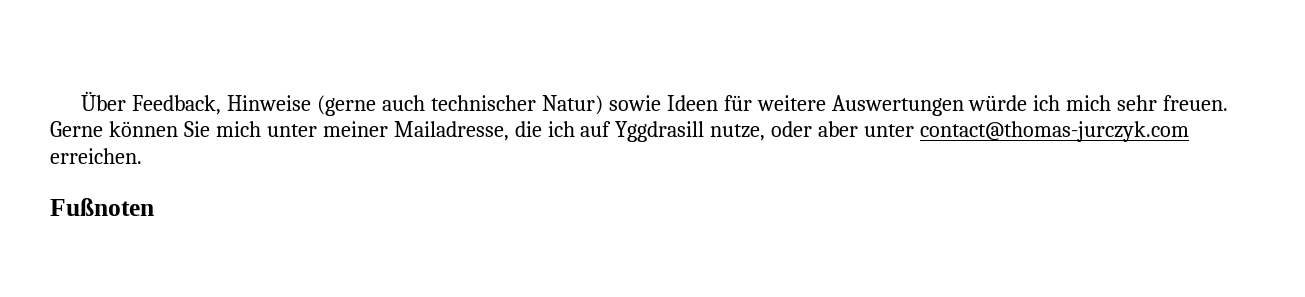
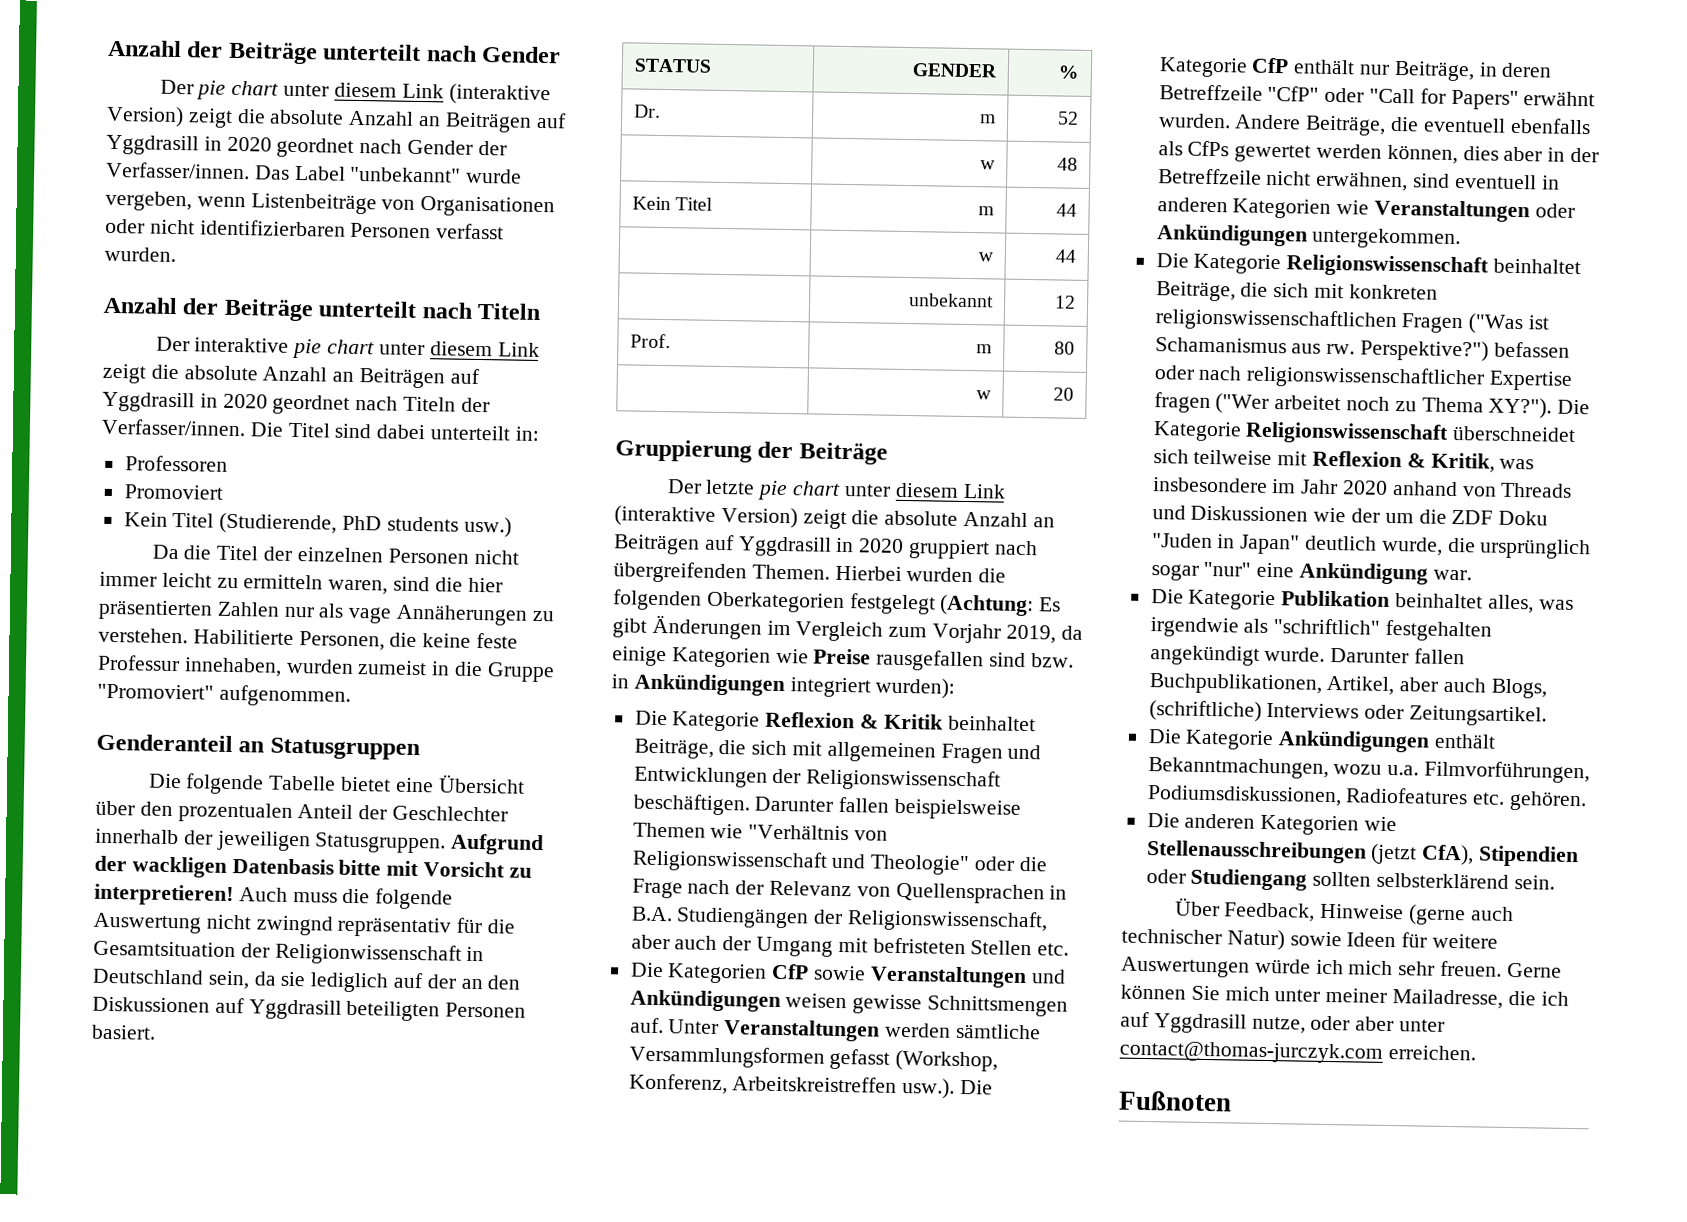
+ Anzahl der Beiträge unterteilt nach Gender
+ Der pie chart unter diesem Link (interaktive Version) zeigt die absolute Anzahl an Beiträgen auf Yggdrasill in 2020 geordnet nach Gender der Verfasser/innen. Das Label "unbekannt" wurde vergeben, wenn Listenbeiträge von Organisationen oder nicht identifizierbaren Personen verfasst wurden.
+ Anzahl der Beiträge unterteilt nach Titeln
+ Der interaktive pie chart unter diesem Link zeigt die absolute Anzahl an Beiträgen auf Yggdrasill in 2020 geordnet nach Titeln der Verfasser/innen. Die Titel sind dabei unterteilt in:
+ Professoren
+ Promoviert
+ Kein Titel (Studierende, PhD students usw.)
+ Da die Titel der einzelnen Personen nicht immer leicht zu ermitteln waren, sind die hier präsentierten Zahlen nur als vage Annäherungen zu verstehen. Habilitierte Personen, die keine feste Professur innehaben, wurden zumeist in die Gruppe "Promoviert" aufgenommen.
+ Genderanteil an Statusgruppen
+ Die folgende Tabelle bietet eine Übersicht über den prozentualen Anteil der Geschlechter innerhalb der jeweiligen Statusgruppen. Aufgrund der wackligen Datenbasis bitte mit Vorsicht zu interpretieren! Auch muss die folgende Auswertung nicht zwingnd repräsentativ für die Gesamtsituation der Religionwissenschaft in Deutschland sein, da sie lediglich auf der an den Diskussionen auf Yggdrasill beteiligten Personen basiert.
+ STATUS | GENDER | %
+ Dr. | m | 52
+ | w | 48
+ Kein Titel | m | 44
+ | w | 44
+ | unbekannt | 12
+ Prof. | m | 80
+ | w | 20
+ Gruppierung der Beiträge
+ Der letzte pie chart unter diesem Link (interaktive Version) zeigt die absolute Anzahl an Beiträgen auf Yggdrasill in 2020 gruppiert nach übergreifenden Themen. Hierbei wurden die folgenden Oberkategorien festgelegt (Achtung: Es gibt Änderungen im Vergleich zum Vorjahr 2019, da einige Kategorien wie Preise rausgefallen sind bzw. in Ankündigungen integriert wurden):
+ Die Kategorie Reflexion & Kritik beinhaltet Beiträge, die sich mit allgemeinen Fragen und Entwicklungen der Religionswissenschaft beschäftigen. Darunter fallen beispielsweise Themen wie "Verhältnis von Religionswissenschaft und Theologie" oder die Frage nach der Relevanz von Quellensprachen in B.A. Studiengängen der Religionswissenschaft, aber auch der Umgang mit befristeten Stellen etc.
+ Die Kategorien CfP sowie Veranstaltungen und Ankündigungen weisen gewisse Schnittsmengen auf. Unter Veranstaltungen werden sämtliche Versammlungsformen gefasst (Workshop, Konferenz, Arbeitskreistreffen usw.). Die Kategorie CfP enthält nur Beiträge, in deren Betreffzeile "CfP" oder "Call for Papers" erwähnt wurden. Andere Beiträge, die eventuell ebenfalls als CfPs gewertet werden können, dies aber in der Betreffzeile nicht erwähnen, sind eventuell in anderen Kategorien wie Veranstaltungen oder Ankündigungen untergekommen.
+ Die Kategorie Religionswissenschaft beinhaltet Beiträge, die sich mit konkreten religionswissenschaftlichen Fragen ("Was ist Schamanismus aus rw. Perspektive?") befassen oder nach religionswissenschaftlicher Expertise fragen ("Wer arbeitet noch zu Thema XY?"). Die Kategorie Religionswissenschaft überschneidet sich teilweise mit Reflexion & Kritik, was insbesondere im Jahr 2020 anhand von Threads und Diskussionen wie der um die ZDF Doku "Juden in Japan" deutlich wurde, die ursprünglich sogar "nur" eine Ankündigung war.
+ Die Kategorie Publikation beinhaltet alles, was irgendwie als "schriftlich" festgehalten angekündigt wurde. Darunter fallen Buchpublikationen, Artikel, aber auch Blogs, (schriftliche) Interviews oder Zeitungsartikel.
+ Die Kategorie Ankündigungen enthält Bekanntmachungen, wozu u.a. Filmvorführungen, Podiumsdiskussionen, Radiofeatures etc. gehören.
+ Die anderen Kategorien wie Stellenausschreibungen (jetzt CfA), Stipendien oder Studiengang sollten selbsterklärend sein.

